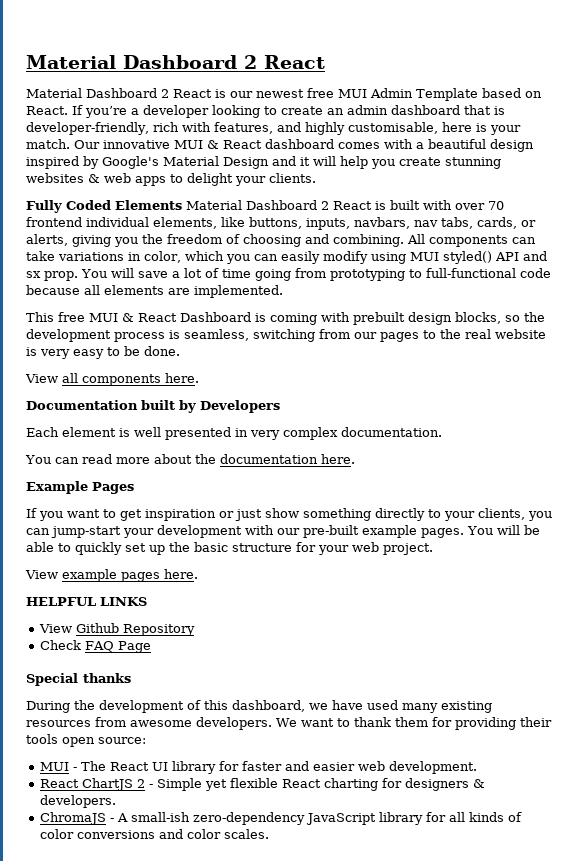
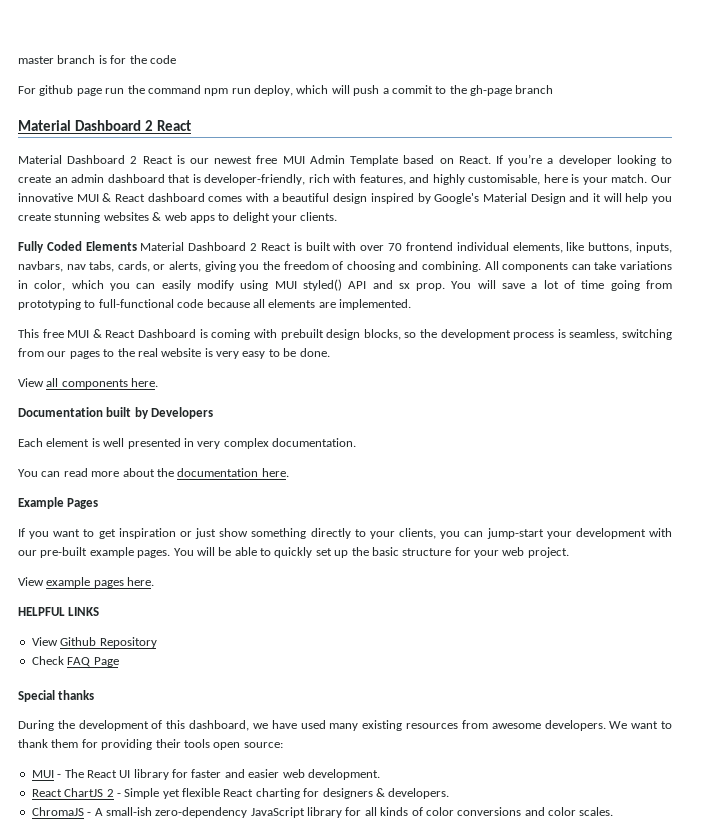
+ master branch is for the code
+ For github page run the command npm run deploy, which will push a commit to the gh-page branch

